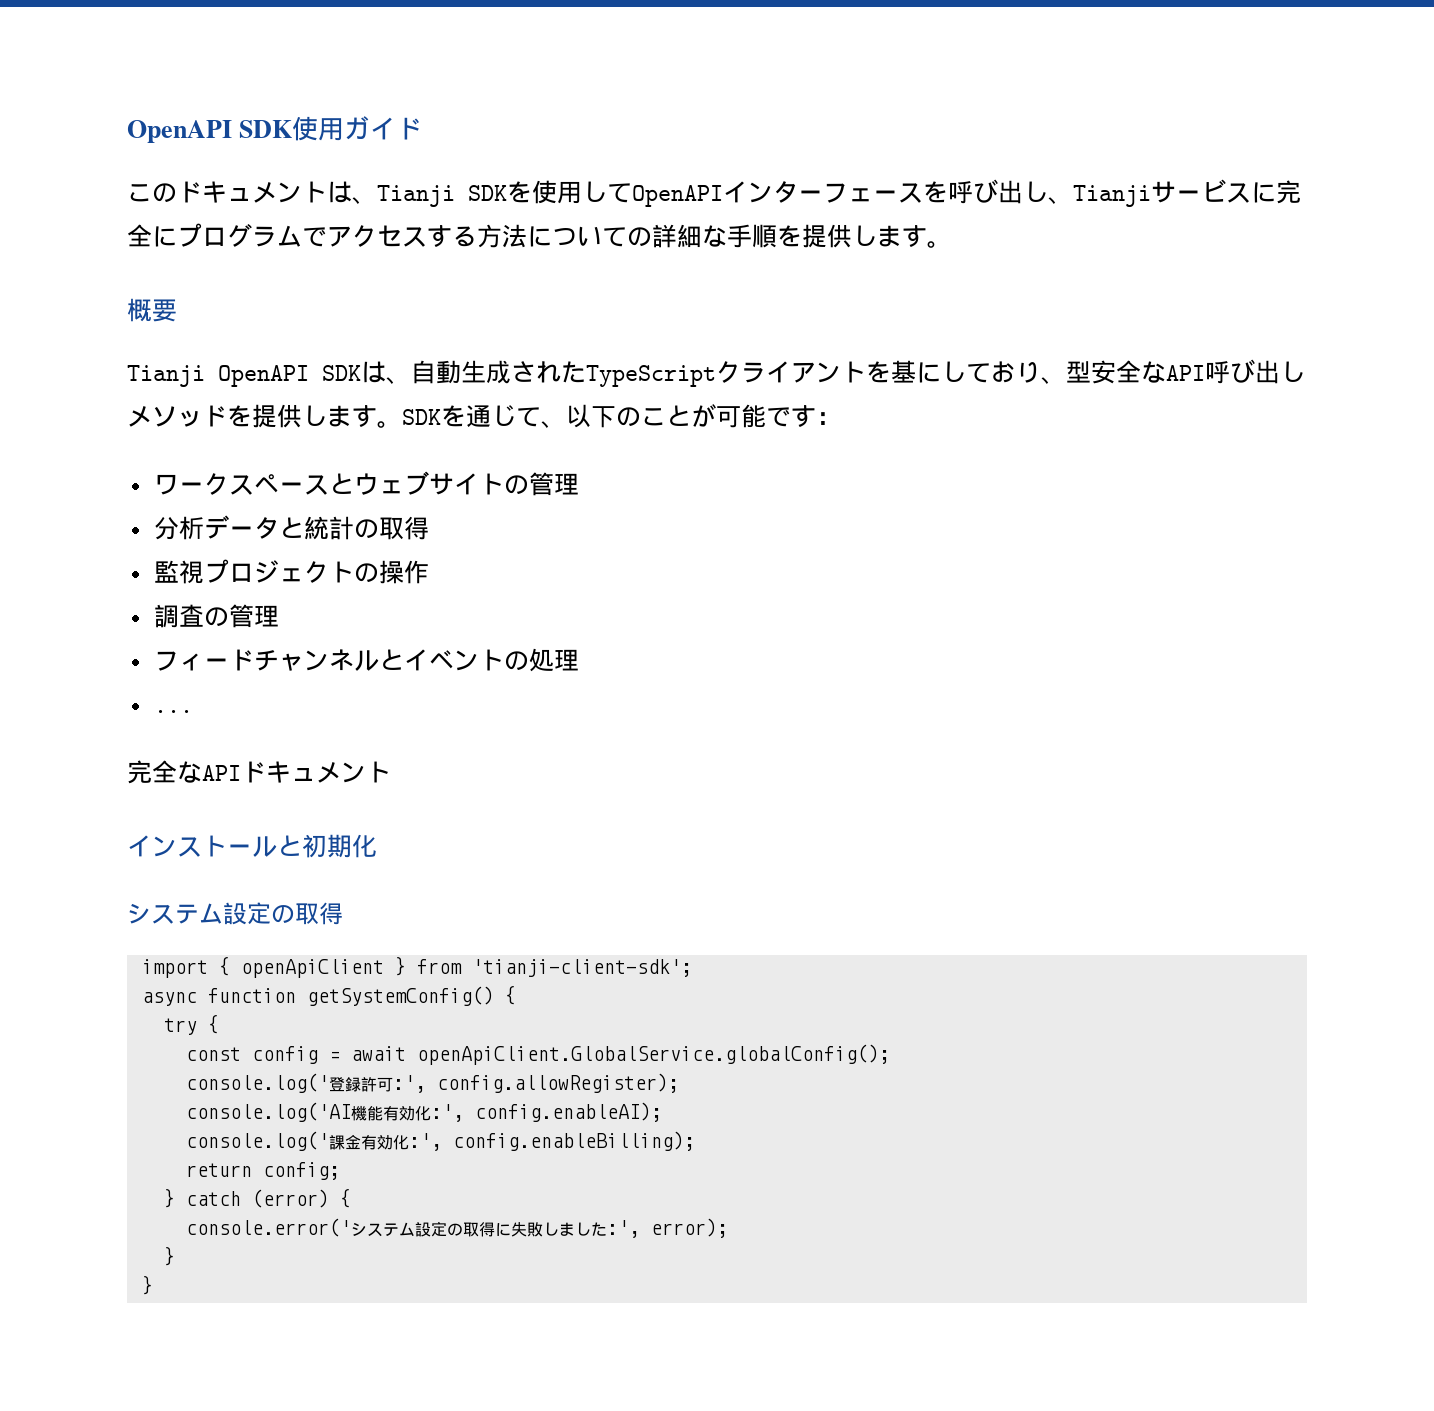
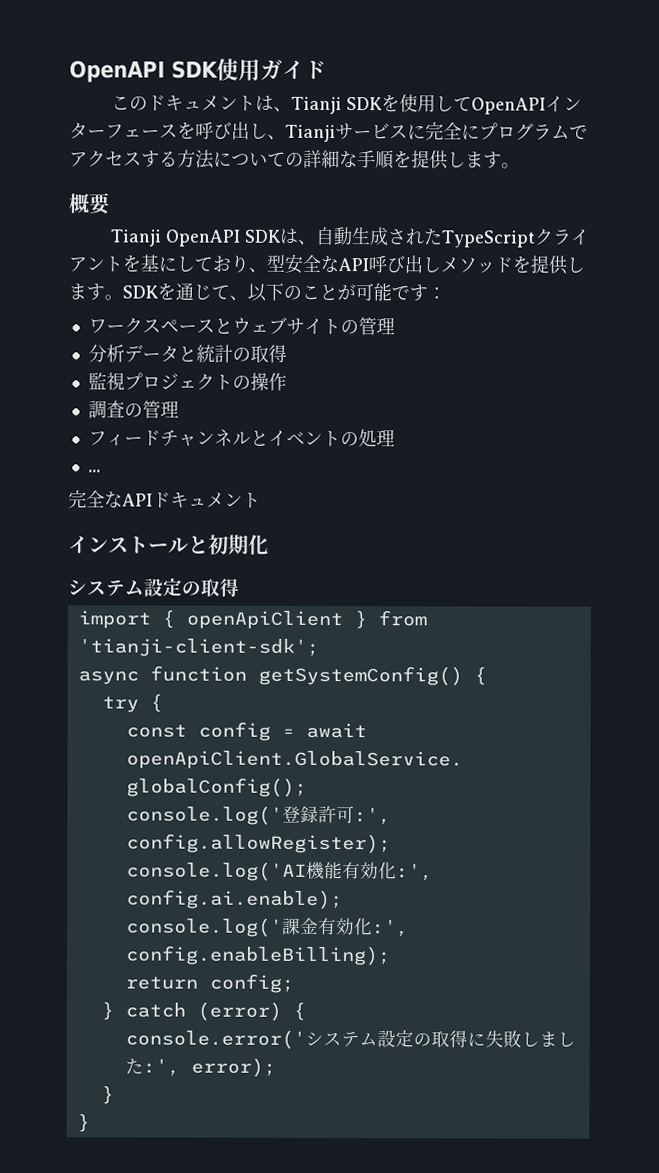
- console.log('AI機能有効化:', config.enableAI);
+ console.log('AI機能有効化:', config.ai.enable);

